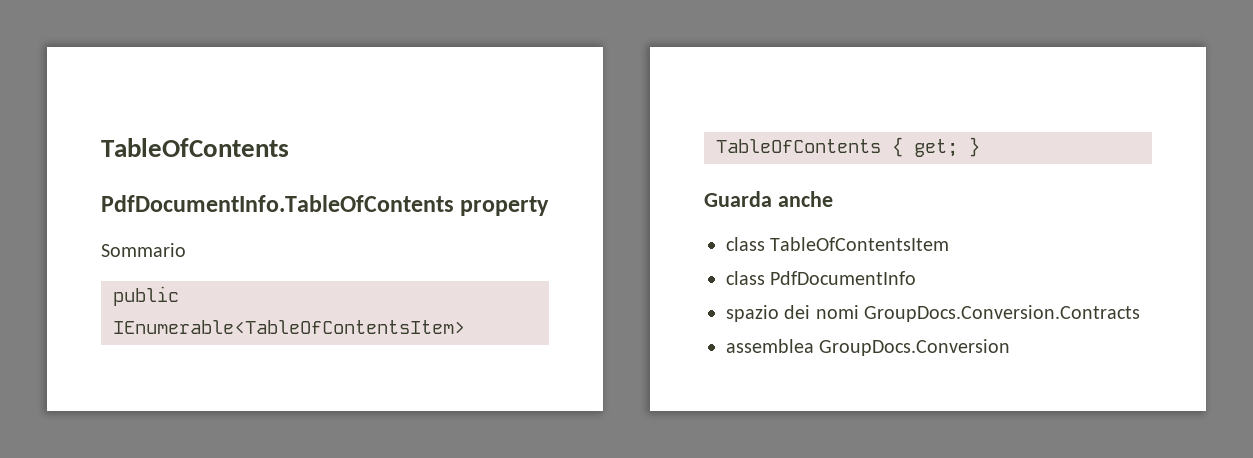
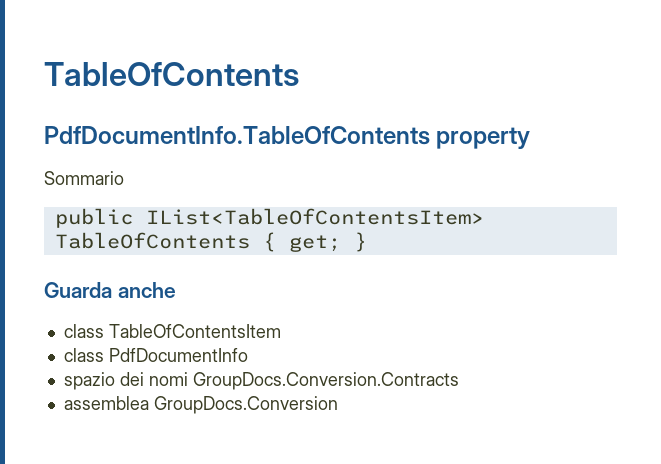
- public IEnumerable<TableOfContentsItem> TableOfContents { get; }
+ public IList<TableOfContentsItem> TableOfContents { get; }

